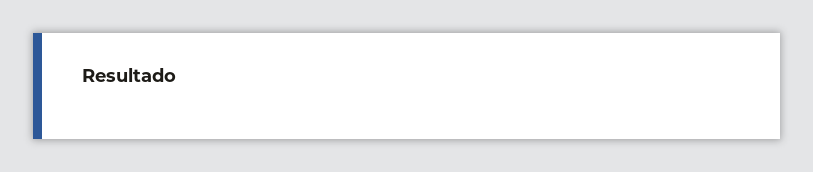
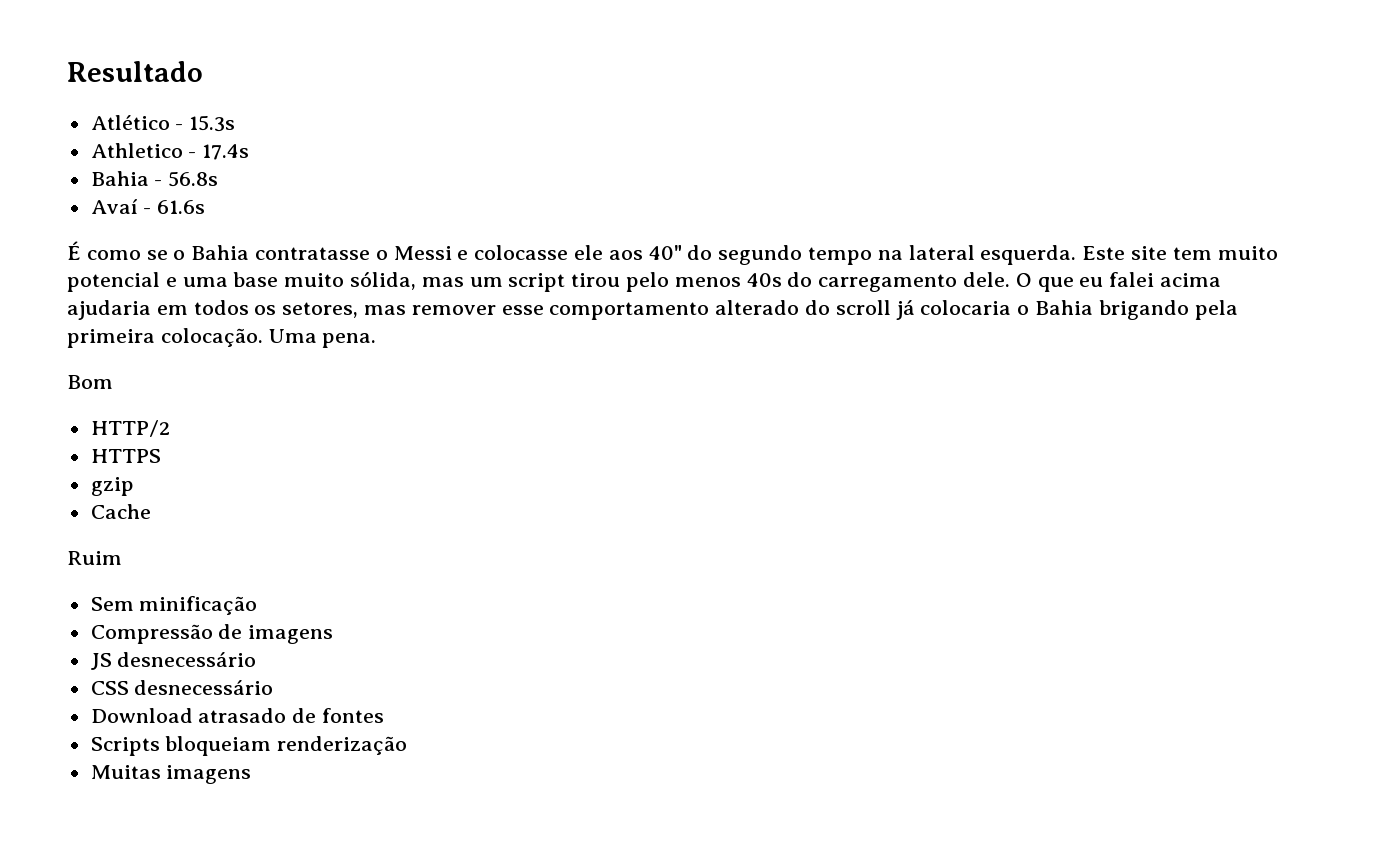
+ Atlético - 15.3s
+ Athletico - 17.4s
+ Bahia - 56.8s
+ Avaí - 61.6s
+ É como se o Bahia contratasse o Messi e colocasse ele aos 40" do segundo tempo na lateral esquerda. Este site tem muito potencial e uma base muito sólida, mas um script tirou pelo menos 40s do carregamento dele. O que eu falei acima ajudaria em todos os setores, mas remover esse comportamento alterado do scroll já colocaria o Bahia brigando pela primeira colocação. Uma pena.
+ Bom
+ HTTP/2
+ HTTPS
+ gzip
+ Cache
+ Ruim
+ Sem minificação
+ Compressão de imagens
+ JS desnecessário
+ CSS desnecessário
+ Download atrasado de fontes
+ Scripts bloqueiam renderização
+ Muitas imagens

